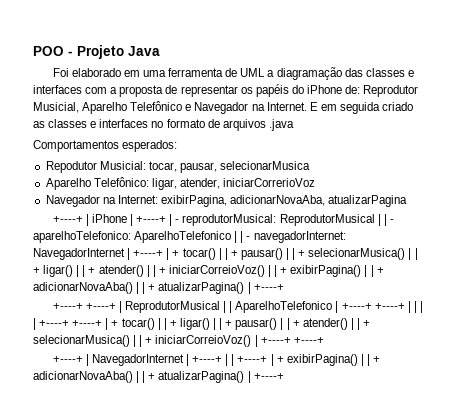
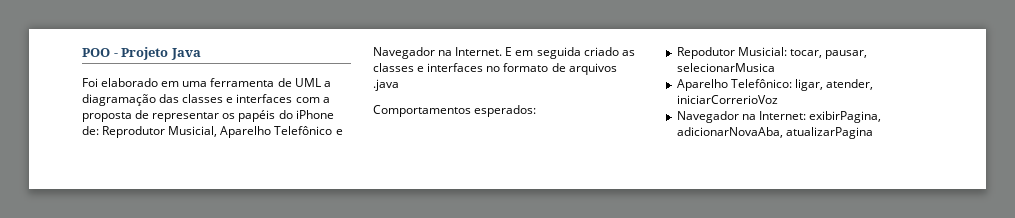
- +----+ | iPhone | +----+ | - reprodutorMusical: ReprodutorMusical | | - aparelhoTelefonico: AparelhoTelefonico | | - navegadorInternet: NavegadorInternet | +----+ | + tocar() | | + pausar() | | + selecionarMusica() | | + ligar() | | + atender() | | + iniciarCorreioVoz() | | + exibirPagina() | | + adicionarNovaAba() | | + atualizarPagina() | +----+
- +----+ +----+ | ReprodutorMusical | | AparelhoTelefonico | +----+ +----+ | | | | +----+ +----+ | + tocar() | | + ligar() | | + pausar() | | + atender() | | + selecionarMusica() | | + iniciarCorreioVoz() | +----+ +----+
- +----+ | NavegadorInternet | +----+ | | +----+ | + exibirPagina() | | + adicionarNovaAba() | | + atualizarPagina() | +----+

